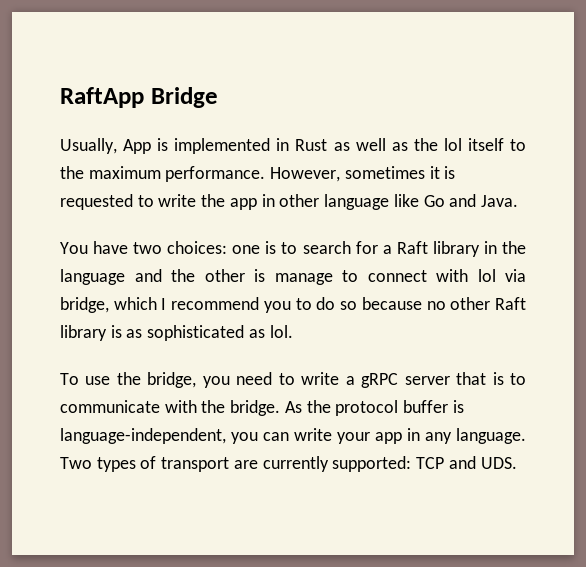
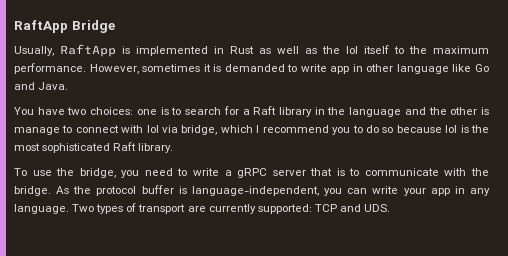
- Usually, App is implemented in Rust as well as the lol itself to the maximum performance.
+ Usually, RaftApp is implemented in Rust as well as the lol itself to the maximum performance.
- However, sometimes it is requested to write the app in other language like Go and Java.
+ However, sometimes it is demanded to write app in other language like Go and Java.
- You have two choices: one is to search for a Raft library in the language and the other is manage to connect with lol via bridge, which I recommend you to do so because no other Raft library is as sophisticated as lol.
+ You have two choices: one is to search for a Raft library in the language and the other is manage to connect with lol via bridge, which I recommend you to do so because lol is the most sophisticated Raft library.

